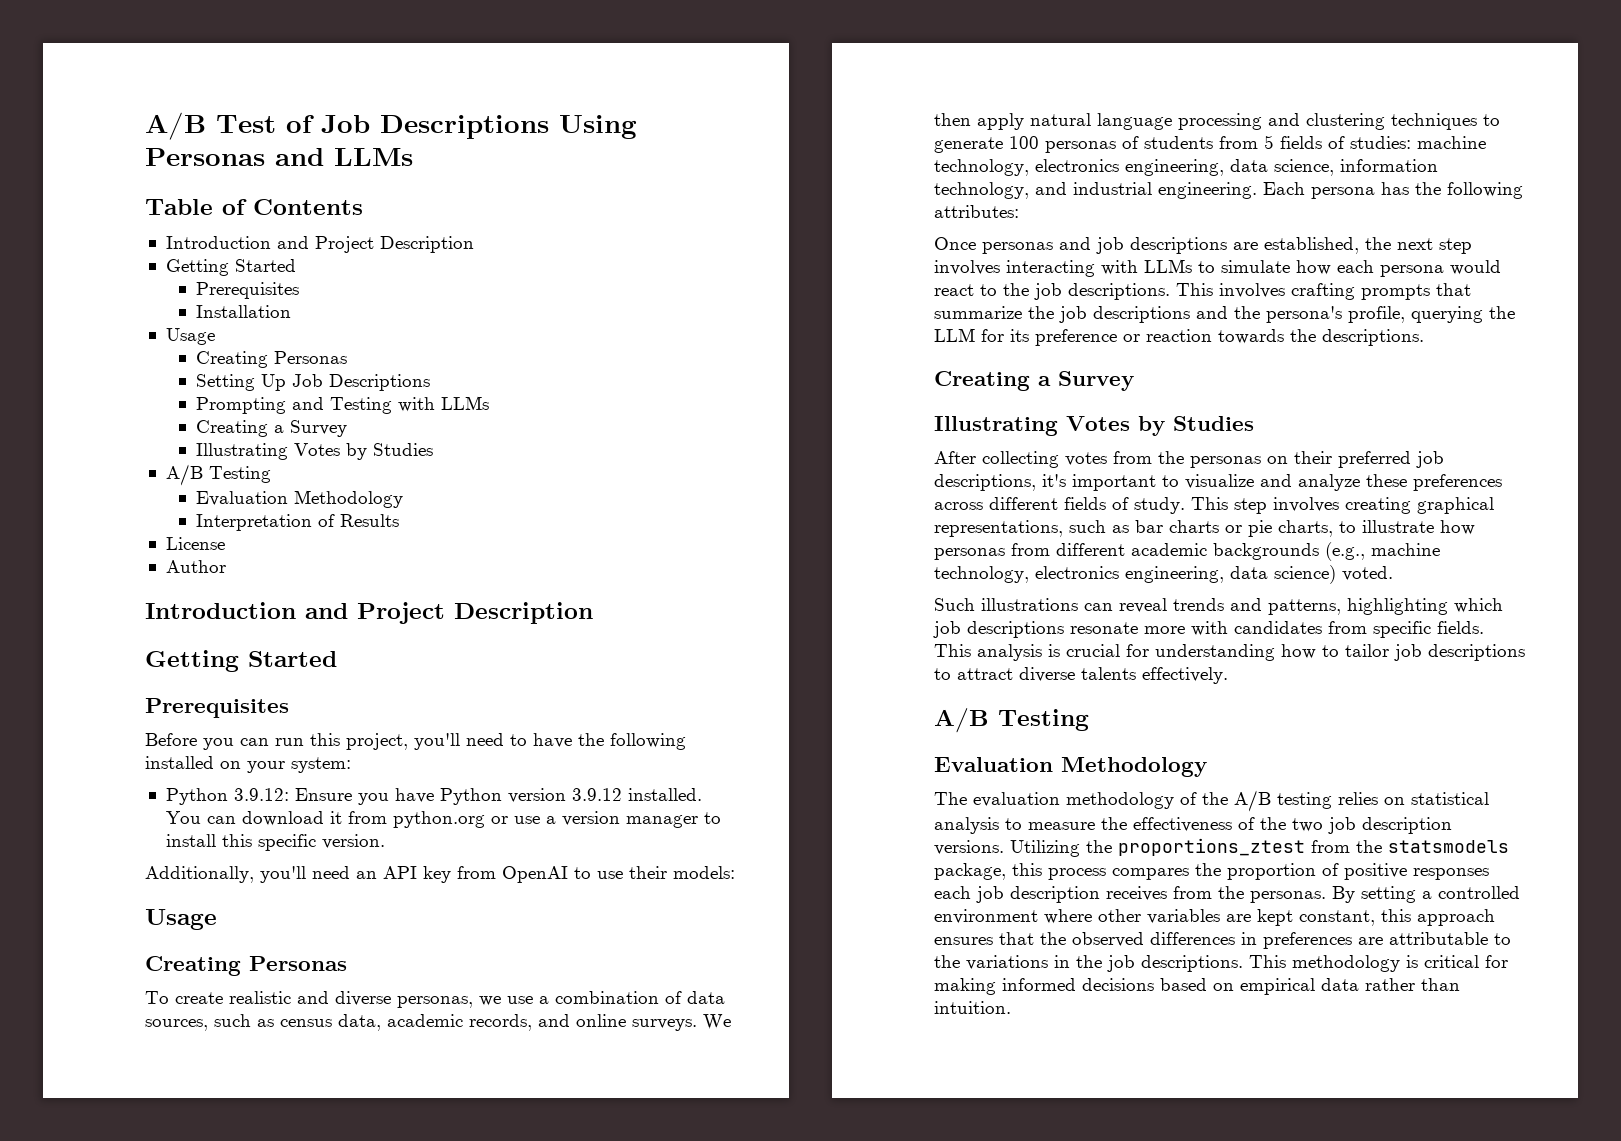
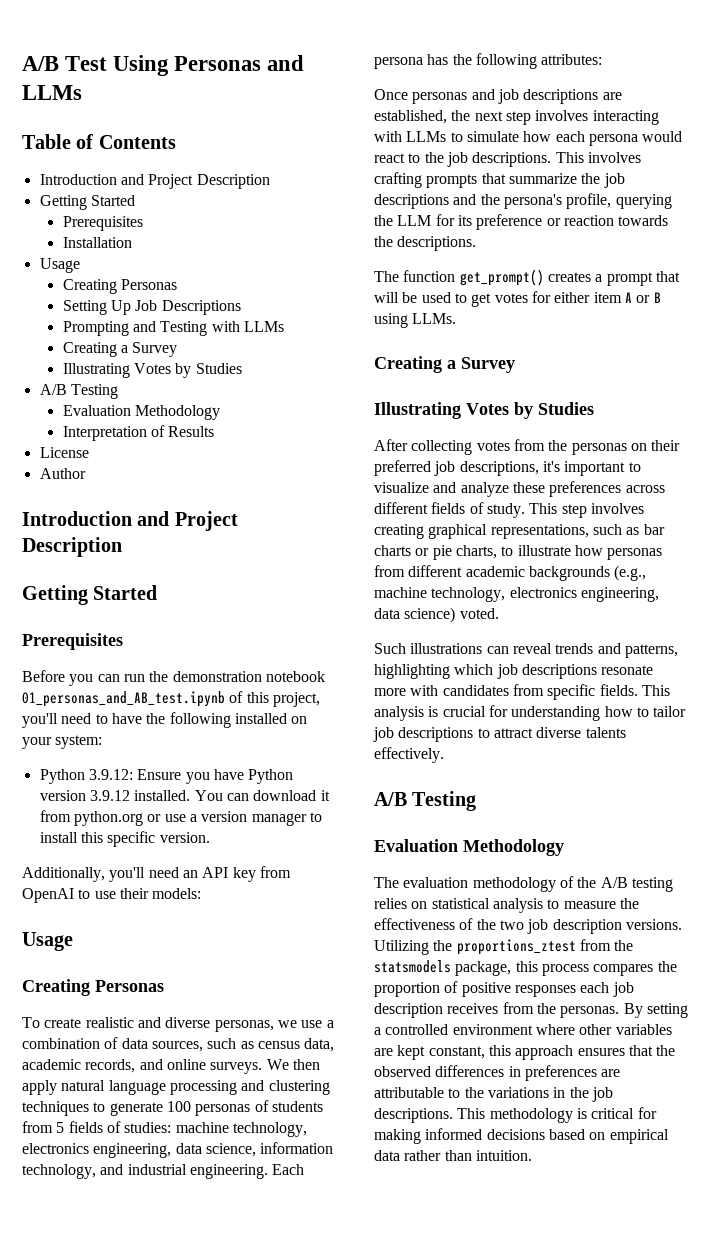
- A/B Test of Job Descriptions Using Personas and LLMs
+ A/B Test Using Personas and LLMs
- Before you can run this project, you'll need to have the following installed on your system:
+ Before you can run the demonstration notebook 01_personas_and_AB_test.ipynb of this project, you'll need to have the following installed on your system:
+ The function get_prompt() creates a prompt that will be used to get votes for either item A or B using LLMs.

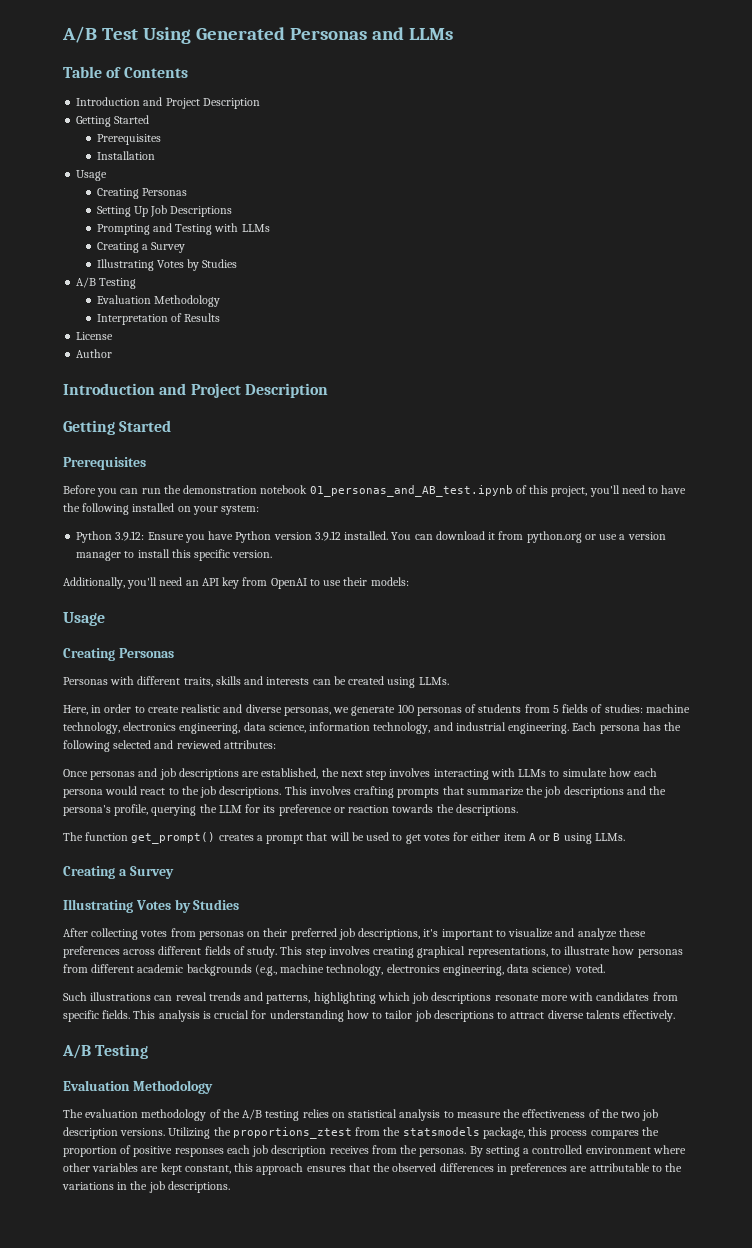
- A/B Test Using Personas and LLMs
+ A/B Test Using Generated Personas and LLMs
- To create realistic and diverse personas, we use a combination of data sources, such as census data, academic records, and online surveys. We then apply natural language processing and clustering techniques to generate 100 personas of students from 5 fields of studies: machine technology, electronics engineering, data science, information technology, and industrial engineering.
+ Personas with different traits, skills and interests can be created using LLMs.
+ Here, in order to create realistic and diverse personas, we generate 100 personas of students from 5 fields of studies: machine technology, electronics engineering, data science, information technology, and industrial engineering.
- Each persona has the following attributes:
+ Each persona has the following selected and reviewed attributes:
- After collecting votes from the personas on their preferred job descriptions, it's important to visualize and analyze these preferences across different fields of study.
+ After collecting votes from personas on their preferred job descriptions, it's important to visualize and analyze these preferences across different fields of study.
- This step involves creating graphical representations, such as bar charts or pie charts, to illustrate how personas from different academic backgrounds (e.g., machine technology, electronics engineering, data science) voted.
+ This step involves creating graphical representations, to illustrate how personas from different academic backgrounds (e.g., machine technology, electronics engineering, data science) voted.
- This methodology is critical for making informed decisions based on empirical data rather than intuition.

